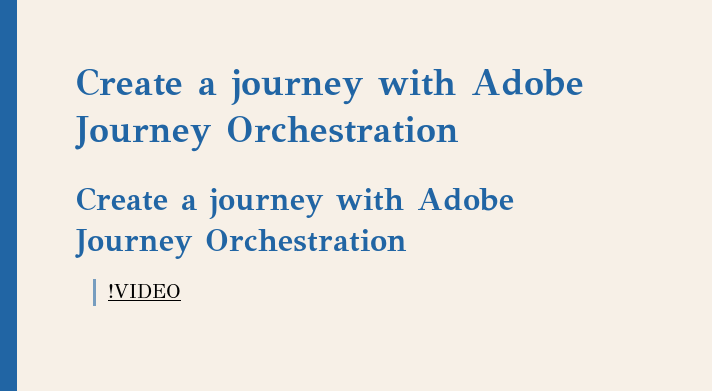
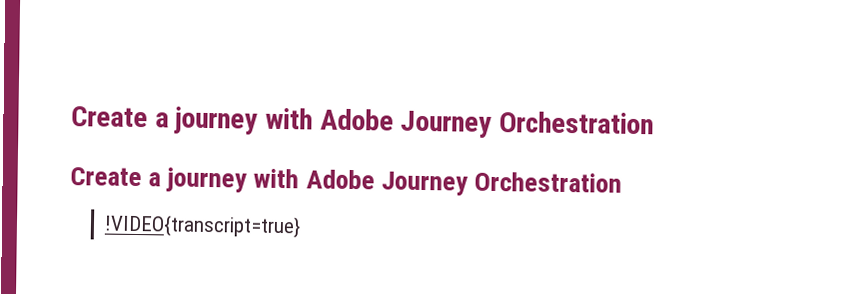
- !VIDEO
+ !VIDEO{transcript=true}

